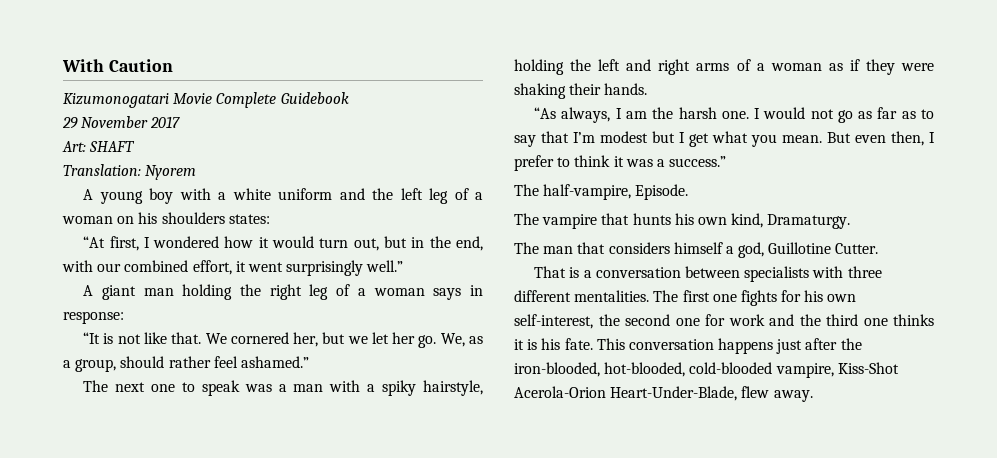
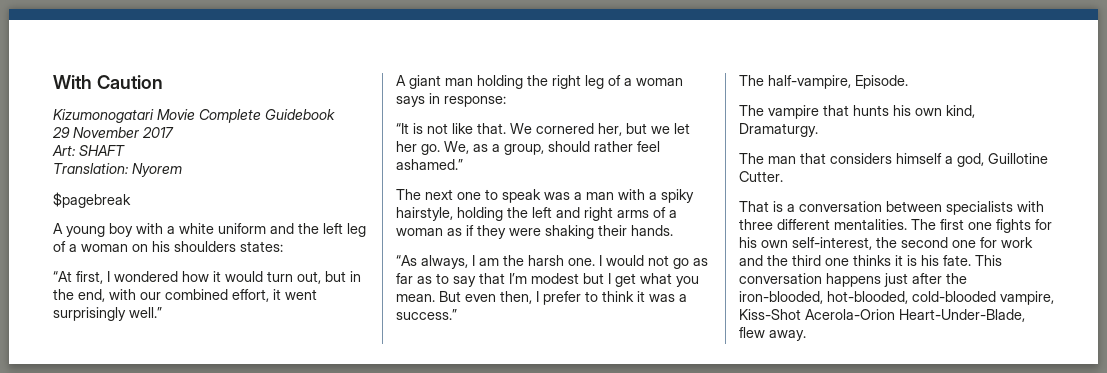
+ $pagebreak

